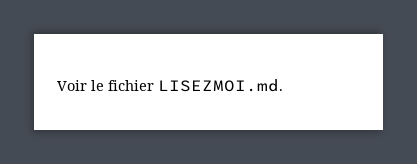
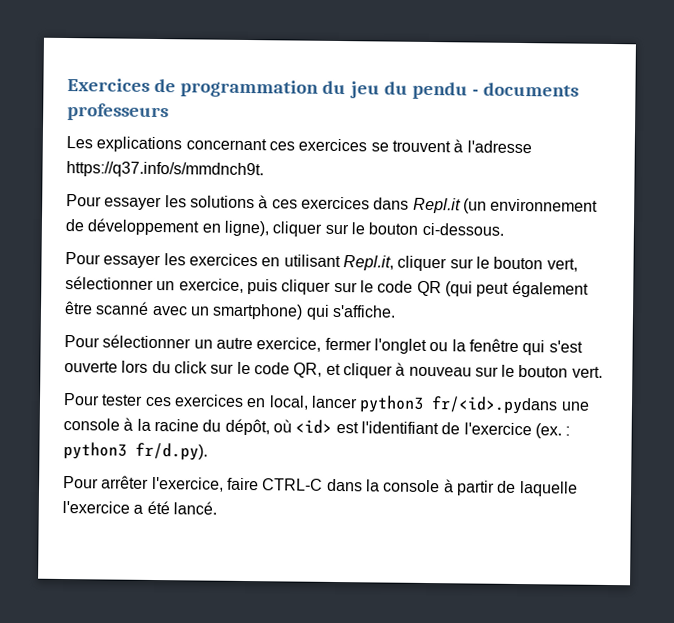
- Voir le fichier LISEZMOI.md.
+ Exercices de programmation du jeu du pendu - documents professeurs
+ Les explications concernant ces exercices se trouvent à l'adresse https://q37.info/s/mmdnch9t.
+ Pour essayer les solutions à ces exercices dans Repl.it (un environnement de développement en ligne), cliquer sur le bouton ci-dessous.
+ Pour essayer les exercices en utilisant Repl.it, cliquer sur le bouton vert, sélectionner un exercice, puis cliquer sur le code QR (qui peut également être scanné avec un smartphone) qui s'affiche.
+ Pour sélectionner un autre exercice, fermer l'onglet ou la fenêtre qui s'est ouverte lors du click sur le code QR, et cliquer à nouveau sur le bouton vert.
+ Pour tester ces exercices en local, lancer python3 fr/<id>.pydans une console à la racine du dépôt, où <id> est l'identifiant de l'exercice (ex. : python3 fr/d.py).
+ Pour arrêter l'exercice, faire CTRL-C dans la console à partir de laquelle l'exercice a été lancé.

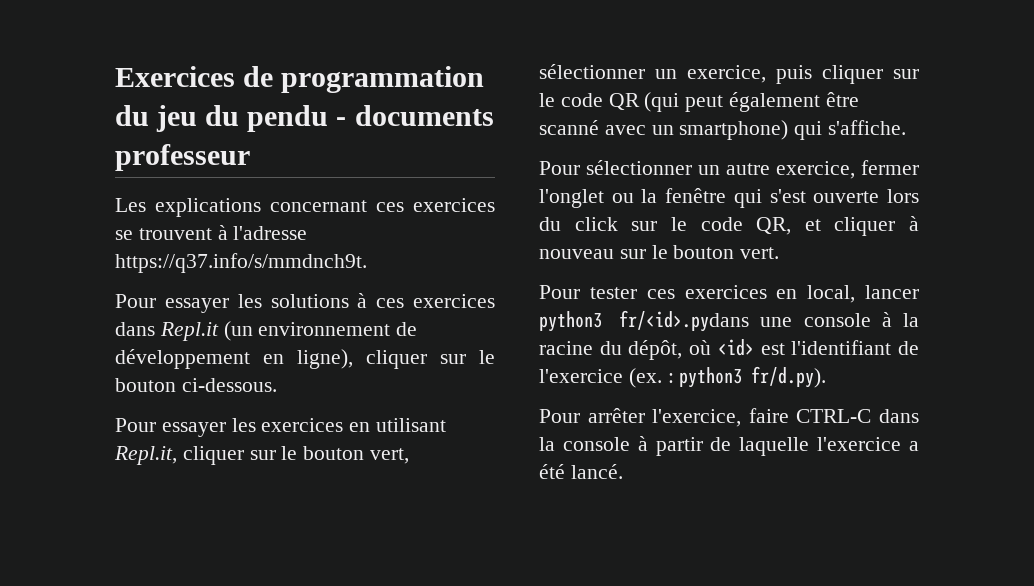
- Exercices de programmation du jeu du pendu - documents professeurs
+ Exercices de programmation du jeu du pendu - documents professeur

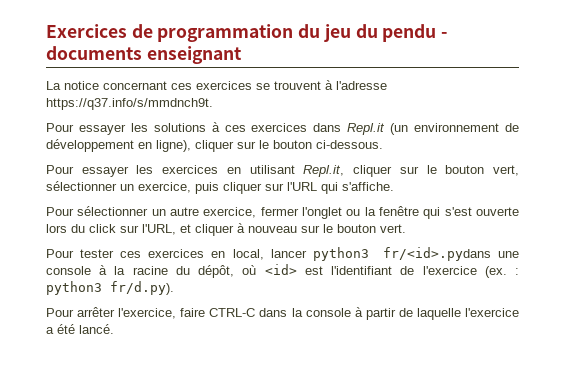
- Exercices de programmation du jeu du pendu - documents professeur
- Les explications concernant ces exercices se trouvent à l'adresse https://q37.info/s/mmdnch9t.
+ Exercices de programmation du jeu du pendu - documents enseignant
+ La notice concernant ces exercices se trouvent à l'adresse https://q37.info/s/mmdnch9t.
- Pour essayer les exercices en utilisant Repl.it, cliquer sur le bouton vert, sélectionner un exercice, puis cliquer sur le code QR (qui peut également être scanné avec un smartphone) qui s'affiche.
+ Pour essayer les exercices en utilisant Repl.it, cliquer sur le bouton vert, sélectionner un exercice, puis cliquer sur l'URL qui s'affiche.
- Pour sélectionner un autre exercice, fermer l'onglet ou la fenêtre qui s'est ouverte lors du click sur le code QR, et cliquer à nouveau sur le bouton vert.
+ Pour sélectionner un autre exercice, fermer l'onglet ou la fenêtre qui s'est ouverte lors du click sur l'URL, et cliquer à nouveau sur le bouton vert.

